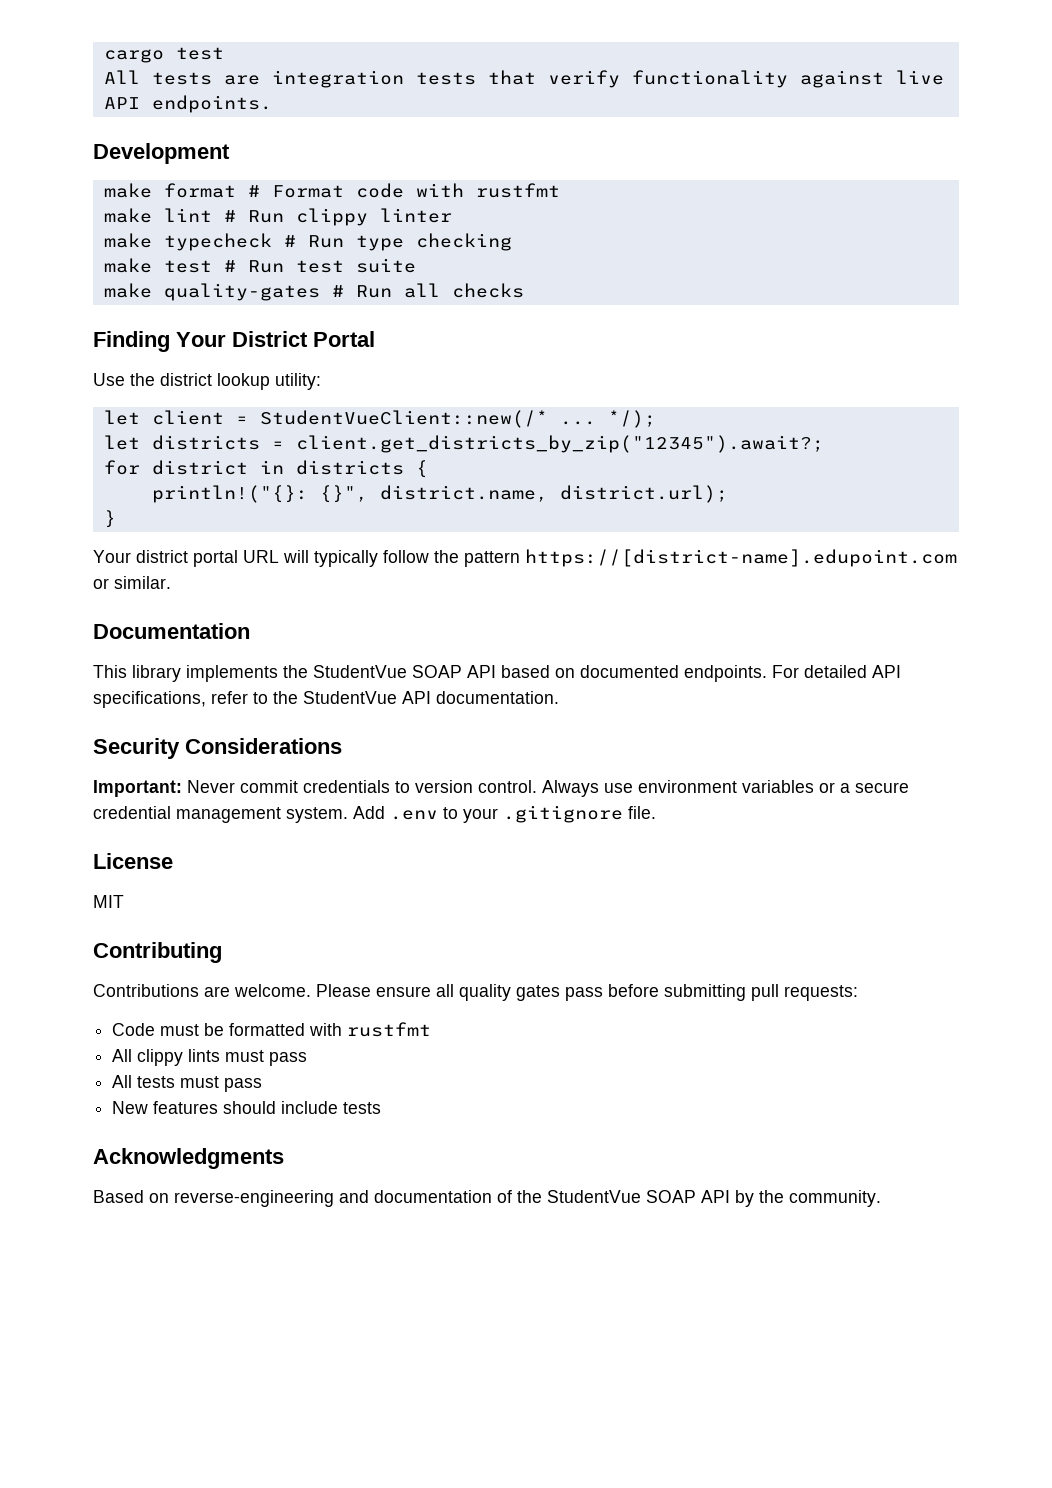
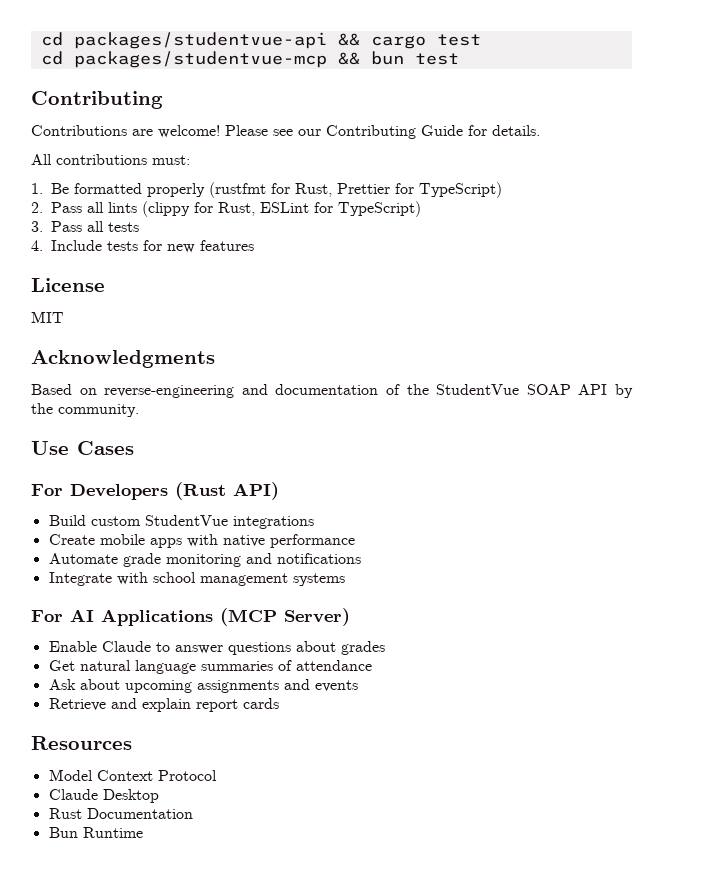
- cargo test
+ cd packages/studentvue-api && cargo test
- All tests are integration tests that verify functionality against live API endpoints.
- Development
- make format # Format code with rustfmt
- make lint # Run clippy linter
- make typecheck # Run type checking
- make test # Run test suite
- make quality-gates # Run all checks
- Finding Your District Portal
- Use the district lookup utility:
- let client = StudentVueClient::new(/* ... */);
- let districts = client.get_districts_by_zip("12345").await?;
- for district in districts {
- println!("{}: {}", district.name, district.url);
- }
- Your district portal URL will typically follow the pattern https://[district-name].edupoint.com or similar.
- Documentation
- This library implements the StudentVue SOAP API based on documented endpoints. For detailed API specifications, refer to the StudentVue API documentation.
- Security Considerations
- Important: Never commit credentials to version control. Always use environment variables or a secure credential management system. Add .env to your .gitignore file.
+ cd packages/studentvue-mcp && bun test
+ Contributing
+ Contributions are welcome! Please see our Contributing Guide for details.
+ All contributions must:
+ 1. Be formatted properly (rustfmt for Rust, Prettier for TypeScript)
+ 2. Pass all lints (clippy for Rust, ESLint for TypeScript)
+ 3. Pass all tests
+ 4. Include tests for new features
  License
  MIT
- Contributing
- Contributions are welcome. Please ensure all quality gates pass before submitting pull requests:
- Code must be formatted with rustfmt
- All clippy lints must pass
- All tests must pass
- New features should include tests
+ Use Cases
+ For Developers (Rust API)
+ Build custom StudentVue integrations
+ Create mobile apps with native performance
+ Automate grade monitoring and notifications
+ Integrate with school management systems
+ For AI Applications (MCP Server)
+ Enable Claude to answer questions about grades
+ Get natural language summaries of attendance
+ Ask about upcoming assignments and events
+ Retrieve and explain report cards
+ Resources
+ Model Context Protocol
+ Claude Desktop
+ Rust Documentation
+ Bun Runtime

